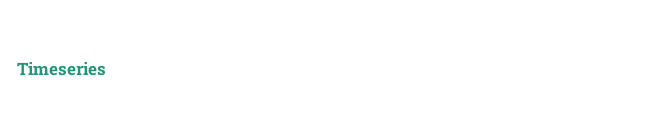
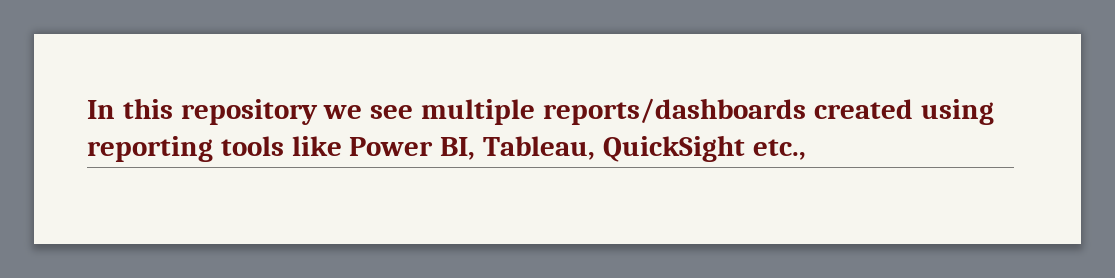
- Timeseries
+ In this repository we see multiple reports/dashboards created using reporting tools like Power BI, Tableau, QuickSight etc.,

